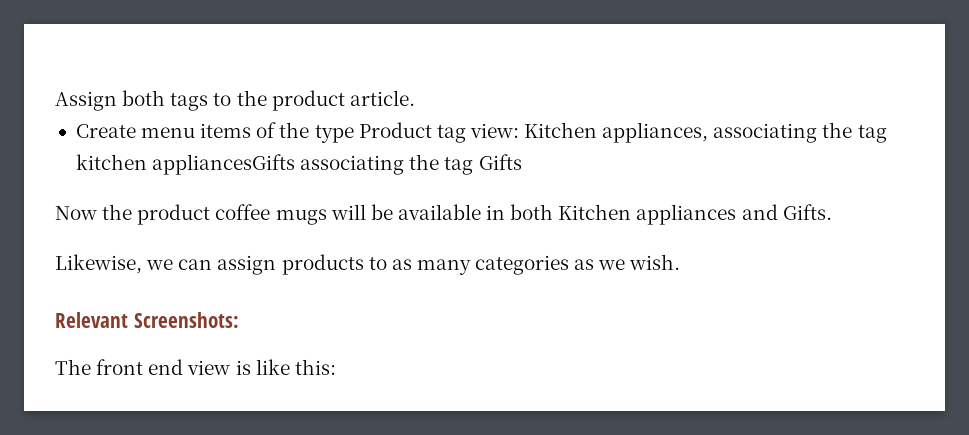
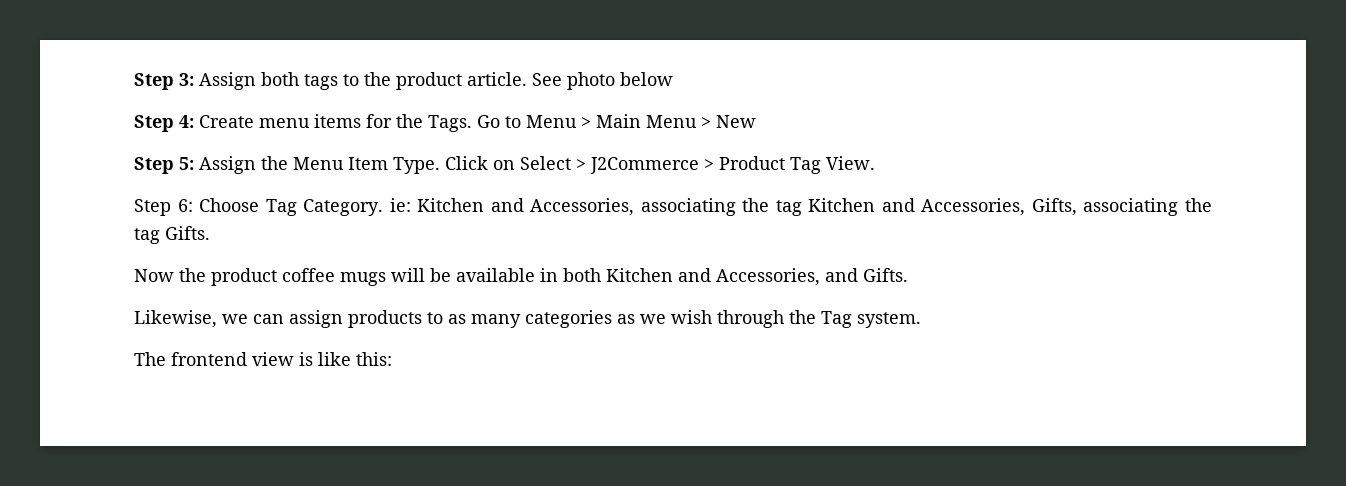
- Assign both tags to the product article.
- Create menu items of the type Product tag view: Kitchen appliances, associating the tag kitchen appliancesGifts associating the tag Gifts
+ Step 3: Assign both tags to the product article. See photo below
+ Step 4: Create menu items for the Tags. Go to Menu > Main Menu > New
+ Step 5: Assign the Menu Item Type. Click on Select > J2Commerce > Product Tag View.
+ Step 6: Choose Tag Category. ie: Kitchen and Accessories, associating the tag Kitchen and Accessories, Gifts, associating the tag Gifts.
- Now the product coffee mugs will be available in both Kitchen appliances and Gifts.
+ Now the product coffee mugs will be available in both Kitchen and Accessories, and Gifts.
- Likewise, we can assign products to as many categories as we wish.
- Relevant Screenshots:
+ Likewise, we can assign products to as many categories as we wish through the Tag system.
- The front end view is like this:
+ The frontend view is like this:

